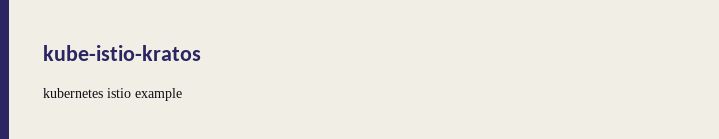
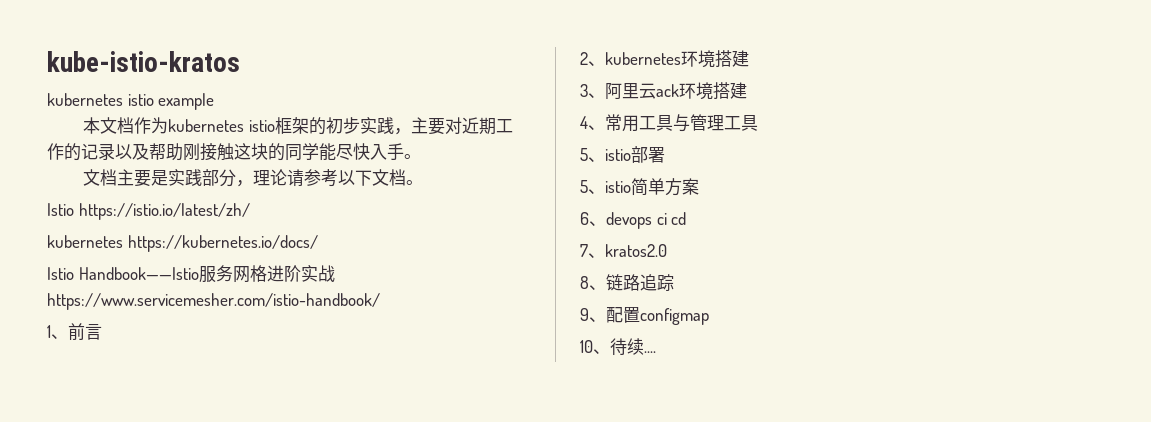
+ 本文档作为kubernetes istio框架的初步实践，主要对近期工作的记录以及帮助刚接触这块的同学能尽快入手。
+ 文档主要是实践部分，理论请参考以下文档。
+ Istio https://istio.io/latest/zh/
+ kubernetes https://kubernetes.io/docs/
+ Istio Handbook——Istio服务网格进阶实战https://www.servicemesher.com/istio-handbook/
+ 1、前言
+ 2、kubernetes环境搭建
+ 3、阿里云ack环境搭建
+ 4、常用工具与管理工具
+ 5、istio部署
+ 5、istio简单方案
+ 6、devops ci cd
+ 7、kratos2.0
+ 8、链路追踪
+ 9、配置configmap
+ 10、待续....

